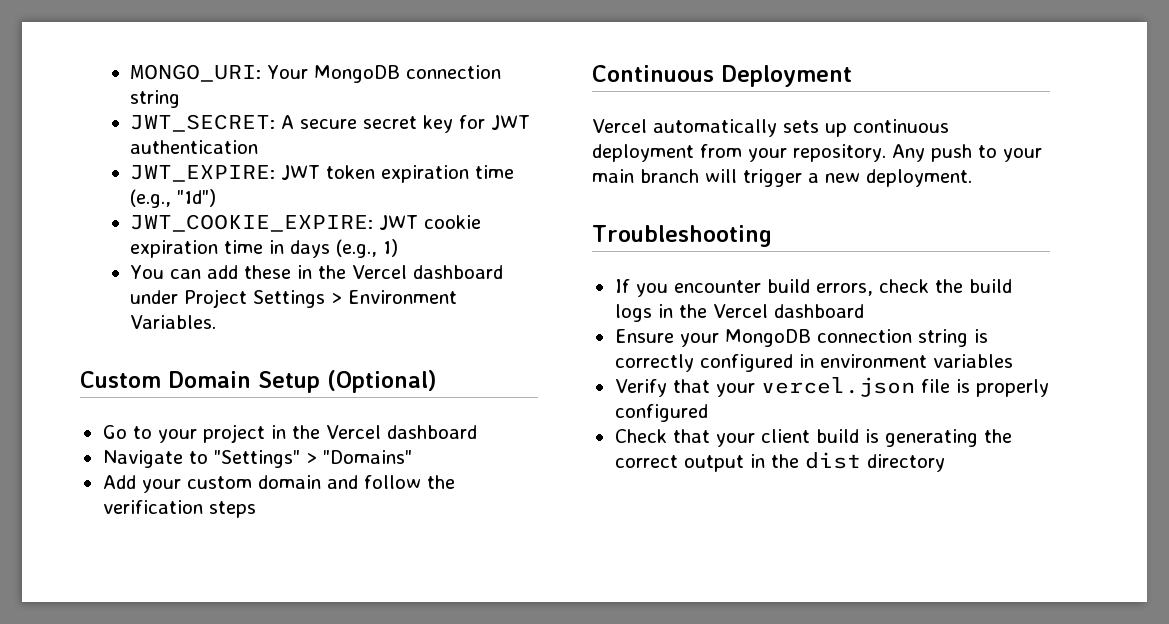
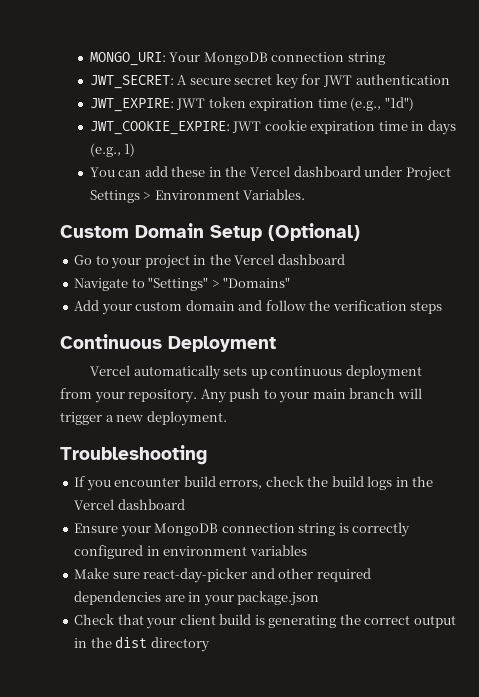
- Verify that your vercel.json file is properly configured
+ Make sure react-day-picker and other required dependencies are in your package.json

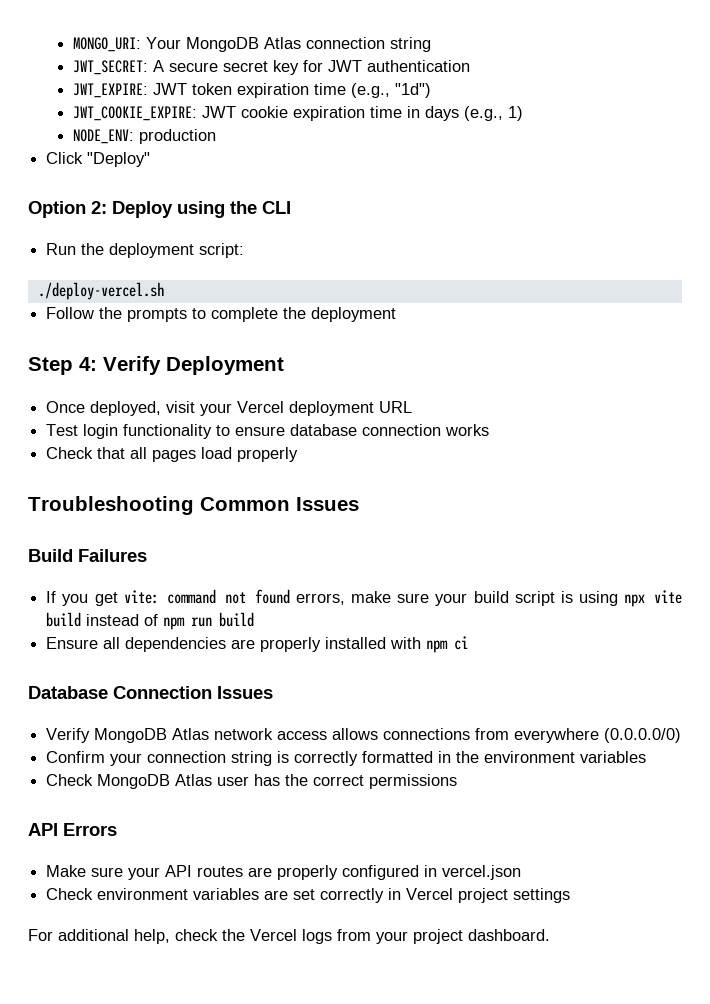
- MONGO_URI: Your MongoDB connection string
+ MONGO_URI: Your MongoDB Atlas connection string
- You can add these in the Vercel dashboard under Project Settings > Environment Variables.
- Custom Domain Setup (Optional)
- Go to your project in the Vercel dashboard
- Navigate to "Settings" > "Domains"
- Add your custom domain and follow the verification steps
- Continuous Deployment
- Vercel automatically sets up continuous deployment from your repository. Any push to your main branch will trigger a new deployment.
- Troubleshooting
- If you encounter build errors, check the build logs in the Vercel dashboard
- Ensure your MongoDB connection string is correctly configured in environment variables
+ NODE_ENV: production
+ Click "Deploy"
+ Option 2: Deploy using the CLI
+ Run the deployment script:
+ ./deploy-vercel.sh
+ Follow the prompts to complete the deployment
+ Step 4: Verify Deployment
+ Once deployed, visit your Vercel deployment URL
+ Test login functionality to ensure database connection works
+ Check that all pages load properly
+ Troubleshooting Common Issues
+ Build Failures
+ If you get vite: command not found errors, make sure your build script is using npx vite build instead of npm run build
+ Ensure all dependencies are properly installed with npm ci
+ Database Connection Issues
+ Verify MongoDB Atlas network access allows connections from everywhere (0.0.0.0/0)
+ Confirm your connection string is correctly formatted in the environment variables
- Make sure react-day-picker and other required dependencies are in your package.json
- Check that your client build is generating the correct output in the dist directory
+ Check MongoDB Atlas user has the correct permissions
+ API Errors
+ Make sure your API routes are properly configured in vercel.json
+ Check environment variables are set correctly in Vercel project settings
+ For additional help, check the Vercel logs from your project dashboard.

